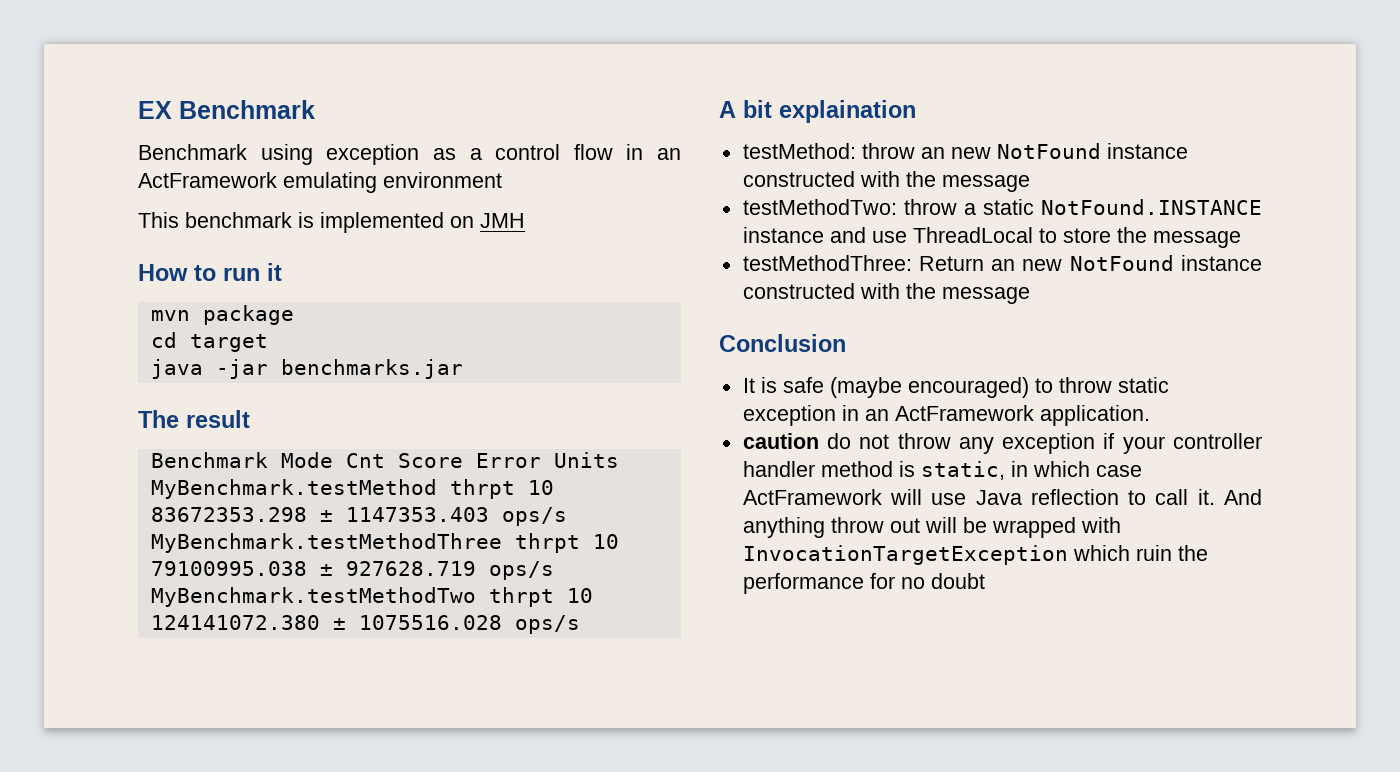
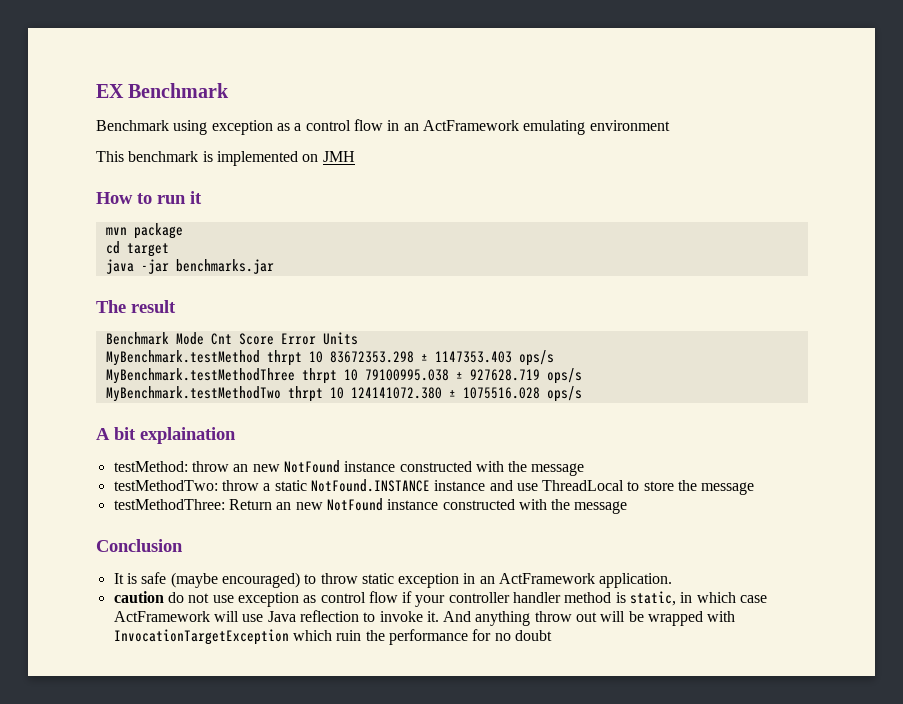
- caution do not throw any exception if your controller handler method is static, in which case ActFramework will use Java reflection to call it.
+ caution do not use exception as control flow if your controller handler method is static, in which case ActFramework will use Java reflection to invoke it.

